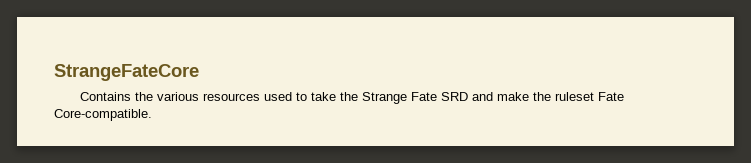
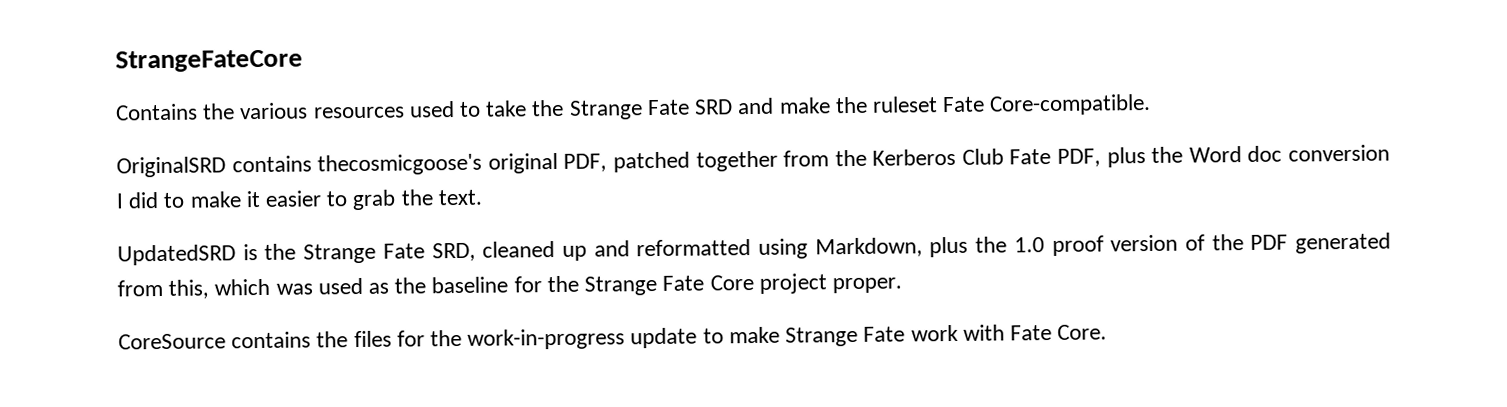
+ OriginalSRD contains thecosmicgoose's original PDF, patched together from the Kerberos Club Fate PDF, plus the Word doc conversion I did to make it easier to grab the text.
+ UpdatedSRD is the Strange Fate SRD, cleaned up and reformatted using Markdown, plus the 1.0 proof version of the PDF generated from this, which was used as the baseline for the Strange Fate Core project proper.
+ CoreSource contains the files for the work-in-progress update to make Strange Fate work with Fate Core.

